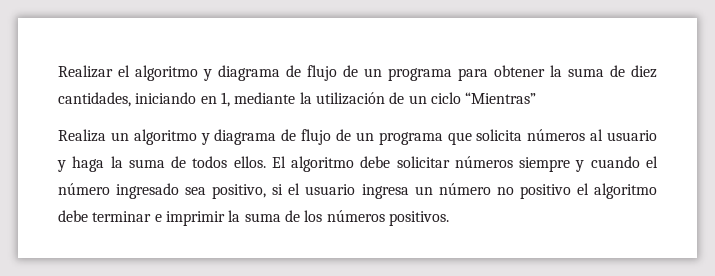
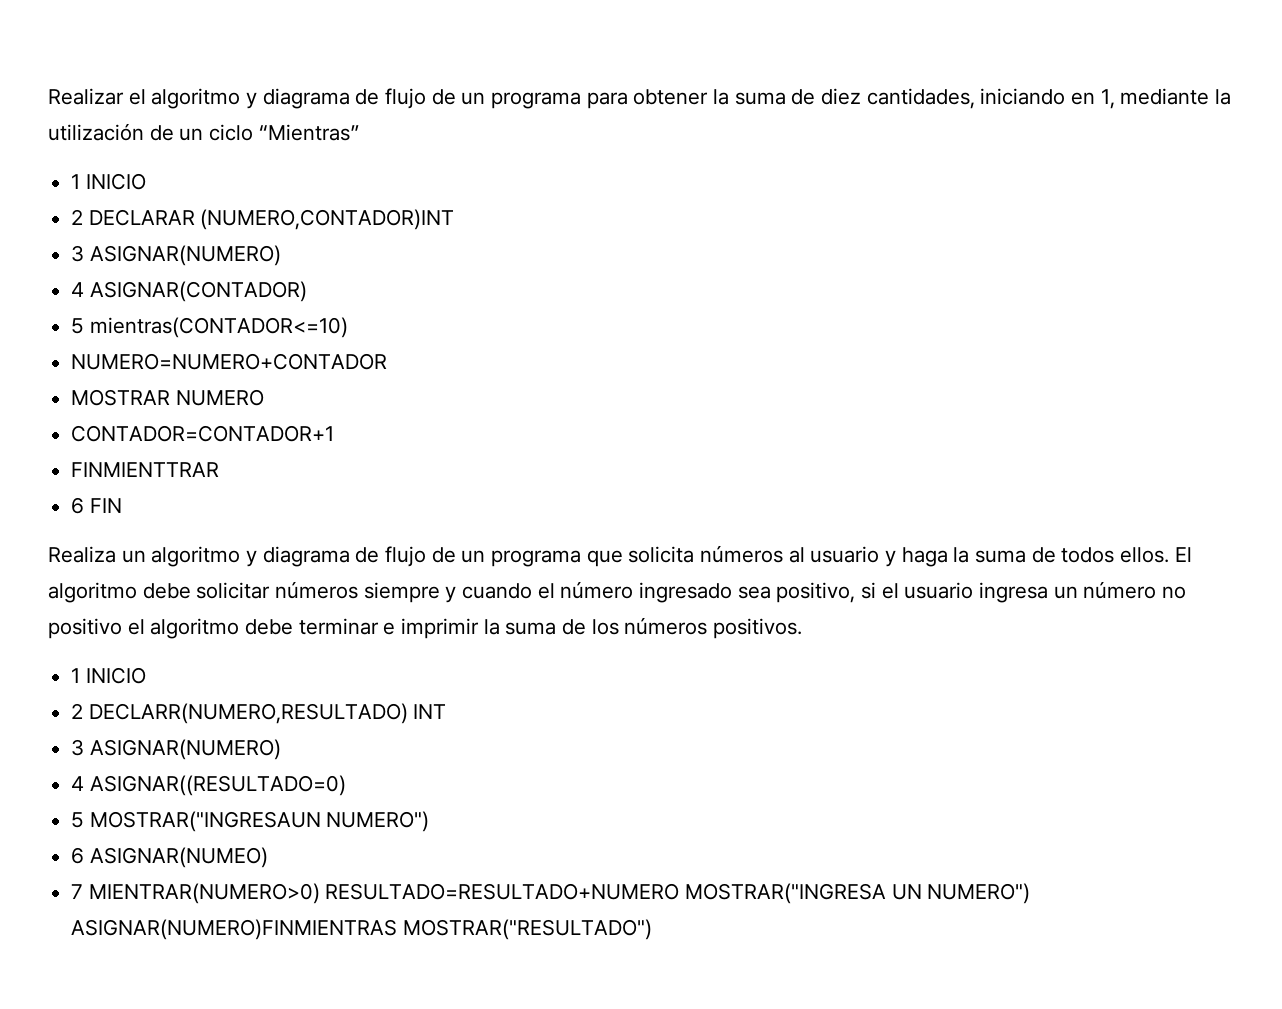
  Realizar el algoritmo y diagrama de flujo de un programa para obtener la suma de diez cantidades, iniciando en 1, mediante la utilización de un ciclo “Mientras”
+ 1 INICIO
+ 2 DECLARAR (NUMERO,CONTADOR)INT
+ 3 ASIGNAR(NUMERO)
+ 4 ASIGNAR(CONTADOR)
+ 5 mientras(CONTADOR<=10)
+ NUMERO=NUMERO+CONTADOR
+ MOSTRAR NUMERO
+ CONTADOR=CONTADOR+1
+ FINMIENTTRAR
+ 6 FIN
  El algoritmo debe solicitar números siempre y cuando el número ingresado sea positivo, si el usuario ingresa un número no positivo el algoritmo debe terminar e imprimir la suma de los números positivos.
+ 1 INICIO
+ 2 DECLARR(NUMERO,RESULTADO) INT
+ 3 ASIGNAR(NUMERO)
+ 4 ASIGNAR((RESULTADO=0)
+ 5 MOSTRAR("INGRESAUN NUMERO")
+ 6 ASIGNAR(NUMEO)
+ 7 MIENTRAR(NUMERO>0) RESULTADO=RESULTADO+NUMERO MOSTRAR("INGRESA UN NUMERO") ASIGNAR(NUMERO)FINMIENTRAS MOSTRAR("RESULTADO")

